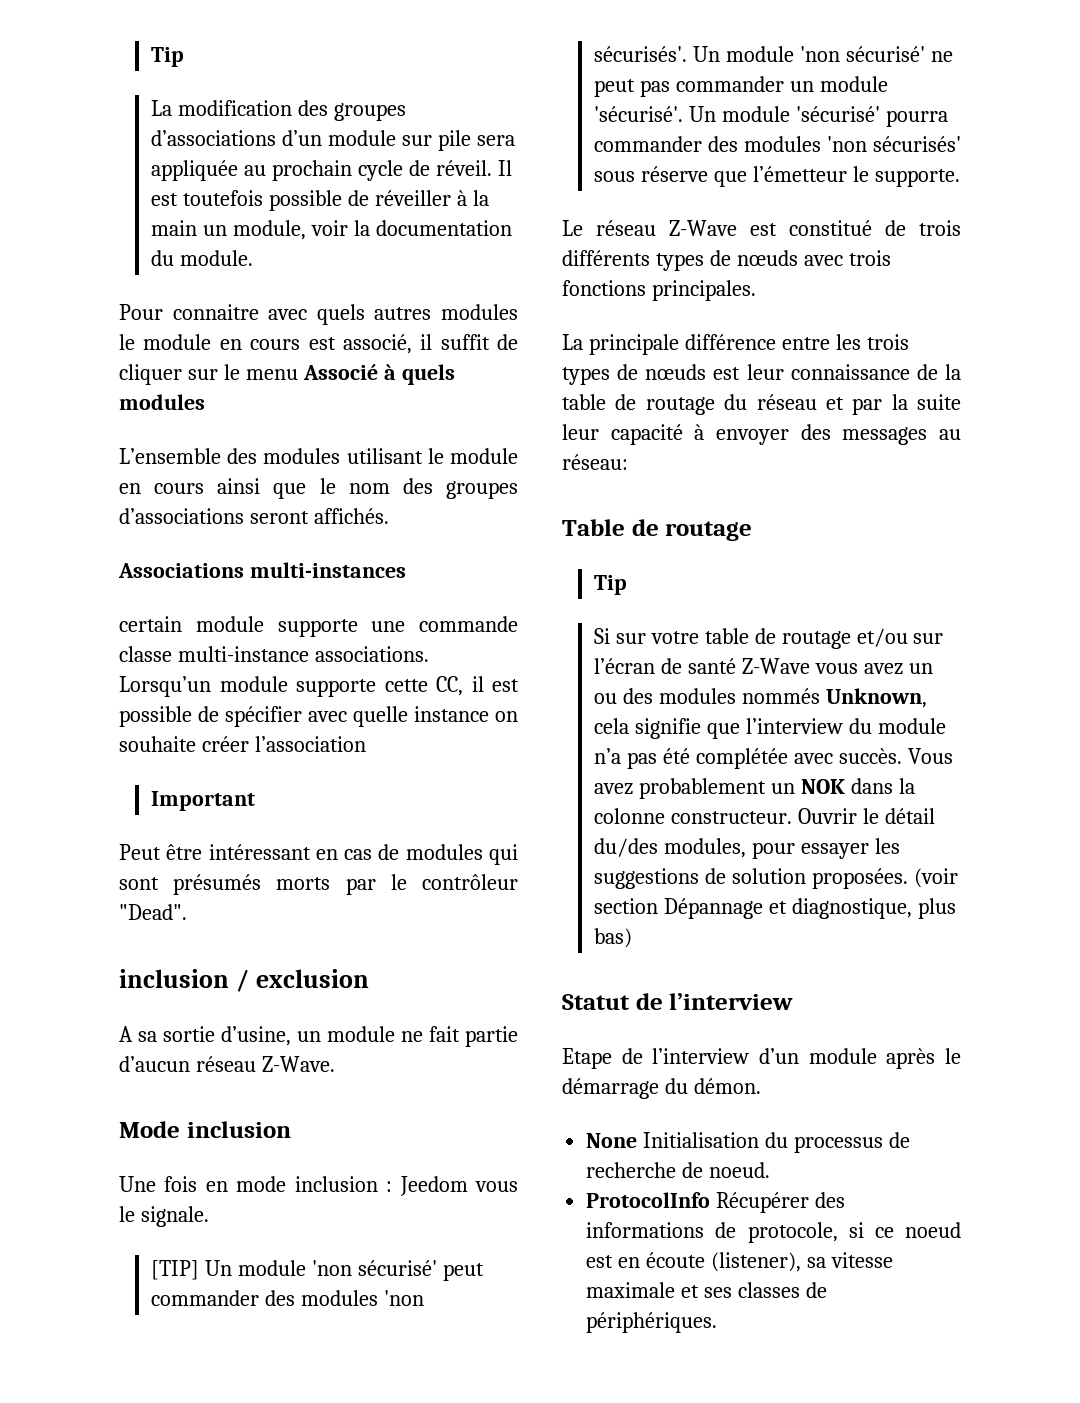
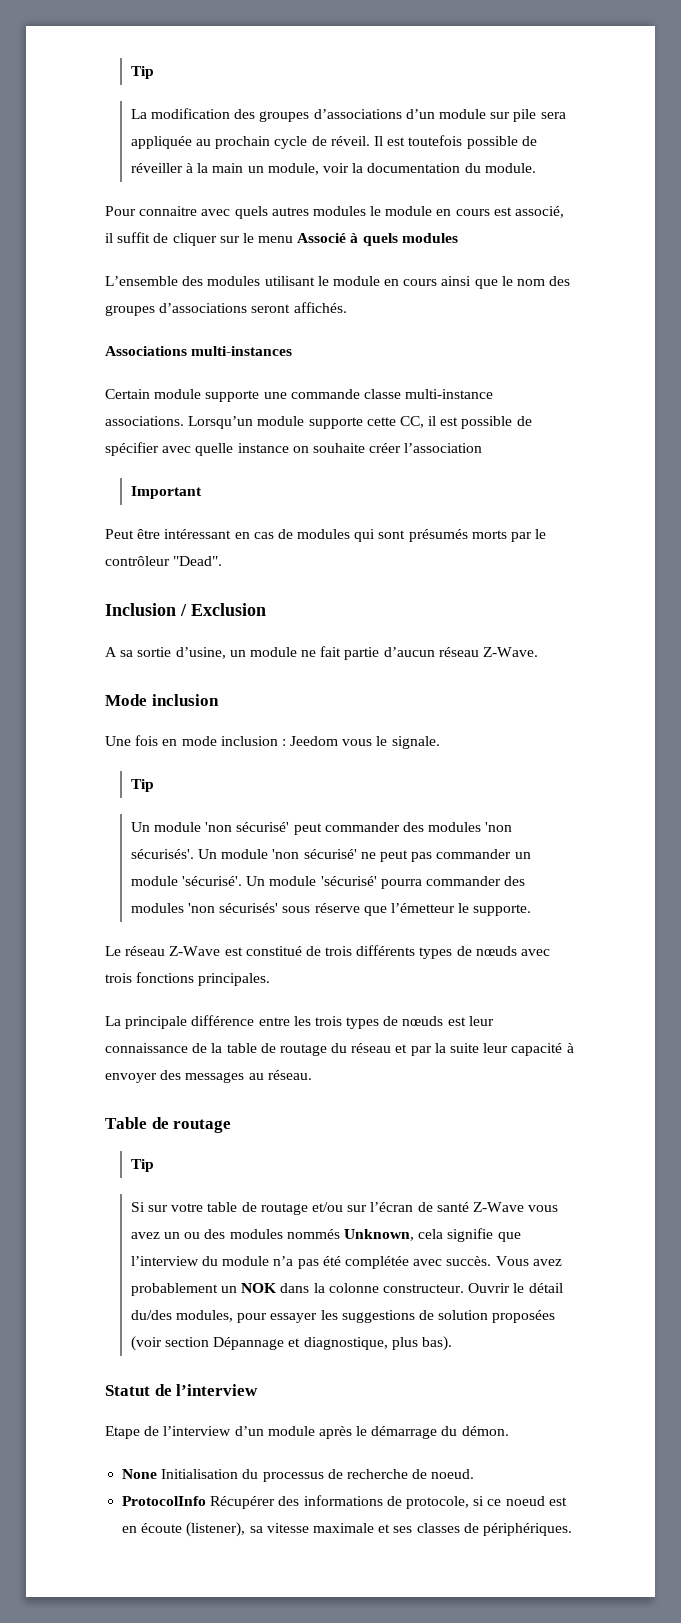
- certain module supporte une commande classe multi-instance associations.
+ Certain module supporte une commande classe multi-instance associations.
- inclusion / exclusion
+ Inclusion / Exclusion
  Une fois en mode inclusion : Jeedom vous le signale.
- [TIP] Un module 'non sécurisé' peut commander des modules 'non sécurisés'.
+ Tip
+ Un module 'non sécurisé' peut commander des modules 'non sécurisés'.
- La principale différence entre les trois types de nœuds est leur connaissance de la table de routage du réseau et par la suite leur capacité à envoyer des messages au réseau:
+ La principale différence entre les trois types de nœuds est leur connaissance de la table de routage du réseau et par la suite leur capacité à envoyer des messages au réseau.
- Ouvrir le détail du/des modules, pour essayer les suggestions de solution proposées. (voir section Dépannage et diagnostique, plus bas)
+ Ouvrir le détail du/des modules, pour essayer les suggestions de solution proposées (voir section Dépannage et diagnostique, plus bas).

